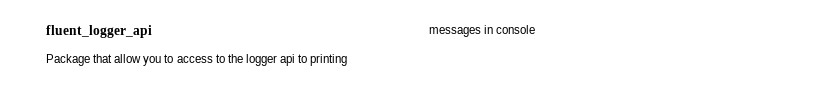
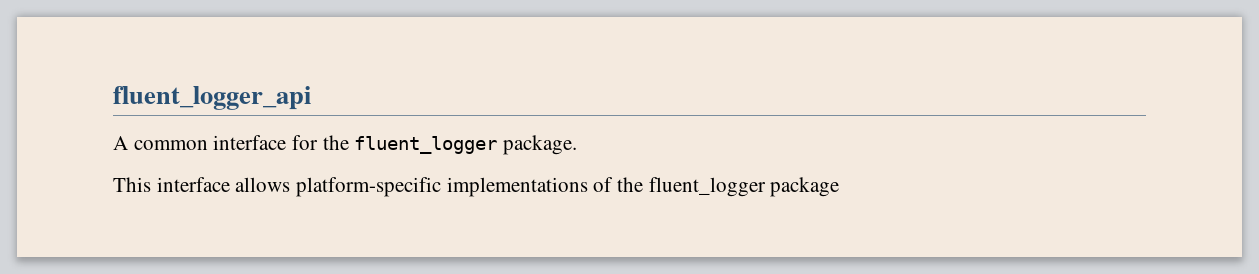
- Package that allow you to access to the logger api to printing messages in console
+ A common interface for the fluent_logger package.
+ This interface allows platform-specific implementations of the fluent_logger package

